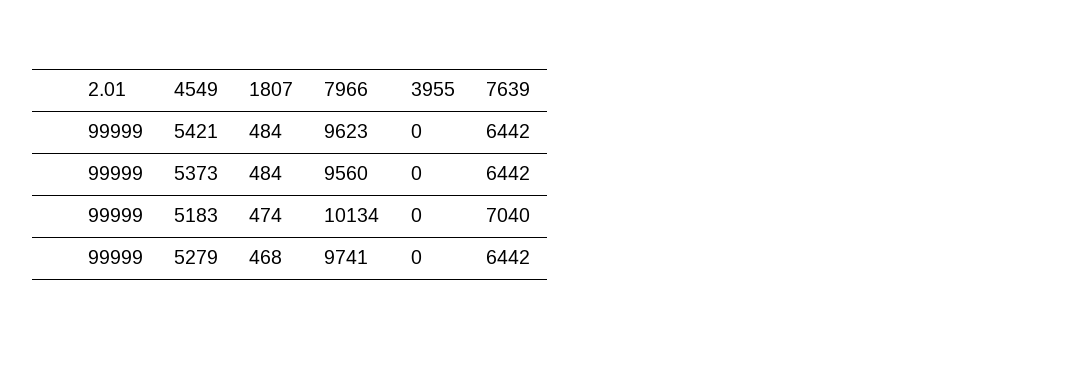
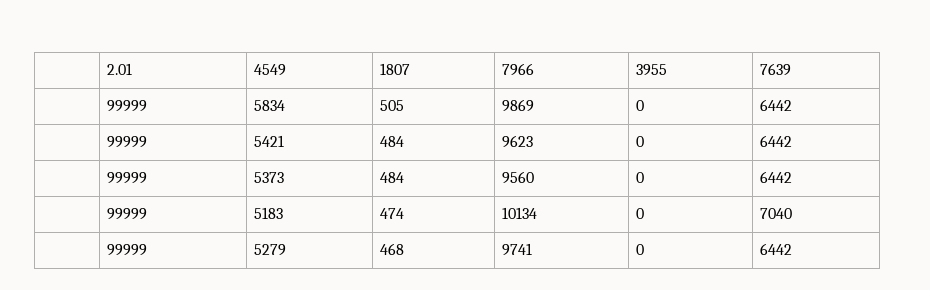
+ | 99999 | 5834 | 505 | 9869 | 0 | 6442

